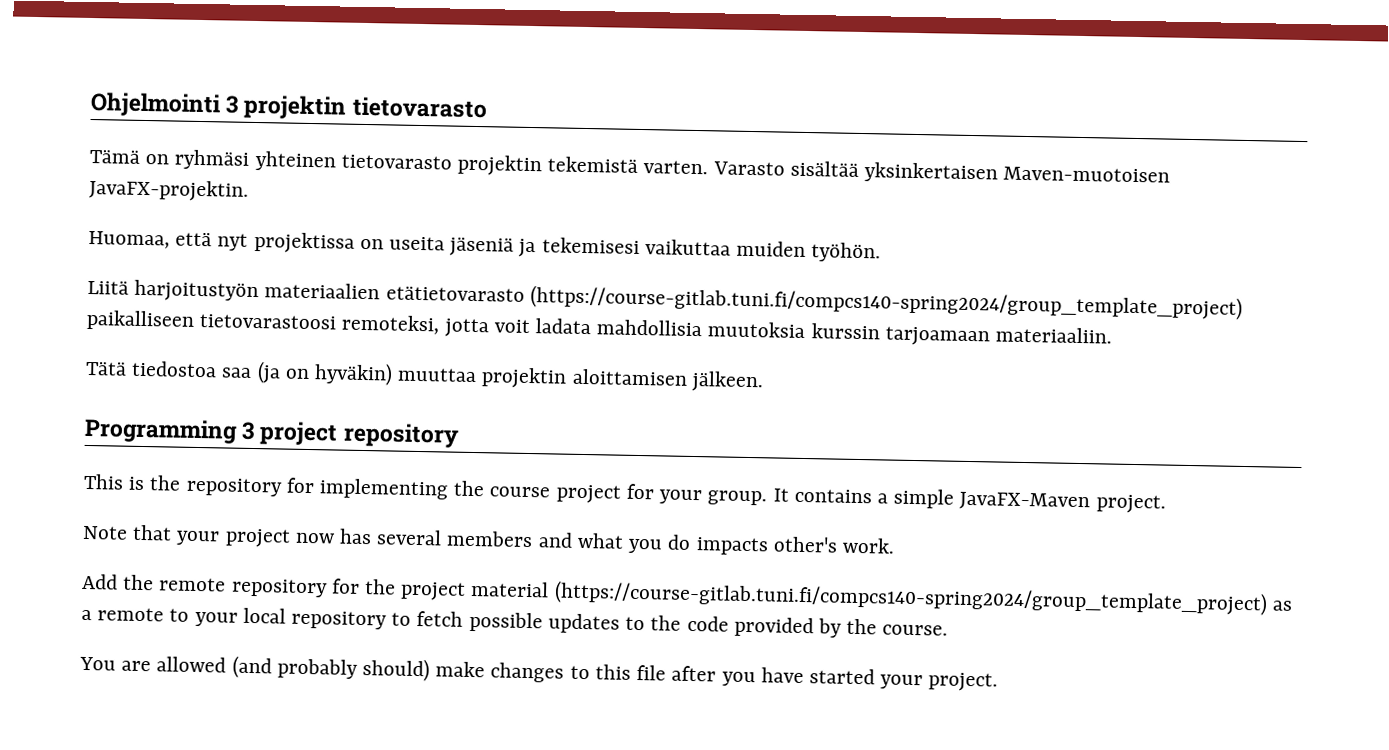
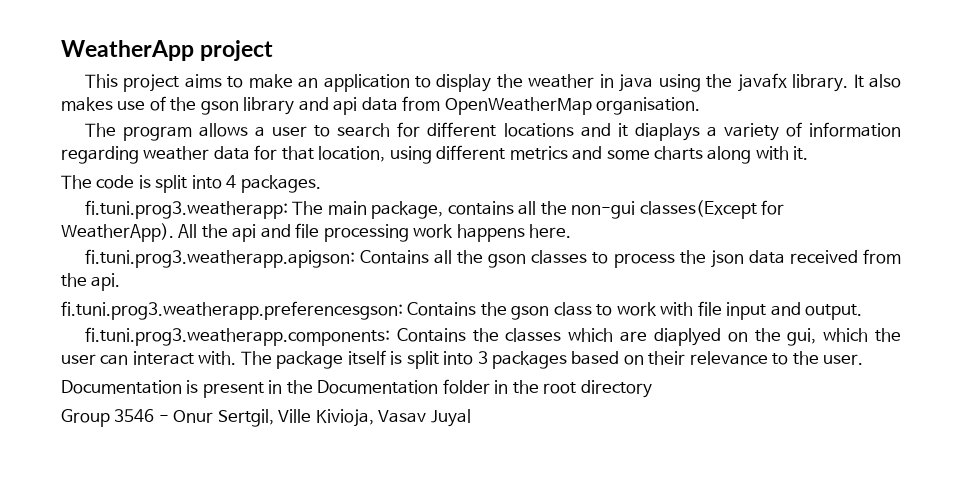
- Ohjelmointi 3 projektin tietovarasto
- Tämä on ryhmäsi yhteinen tietovarasto projektin tekemistä varten. Varasto sisältää yksinkertaisen Maven-muotoisen JavaFX-projektin.
- Huomaa, että nyt projektissa on useita jäseniä ja tekemisesi vaikuttaa muiden työhön.
- Liitä harjoitustyön materiaalien etätietovarasto (https://course-gitlab.tuni.fi/compcs140-spring2024/group_template_project) paikalliseen tietovarastoosi remoteksi, jotta voit ladata mahdollisia muutoksia kurssin tarjoamaan materiaaliin.
- Tätä tiedostoa saa (ja on hyväkin) muuttaa projektin aloittamisen jälkeen.
- Programming 3 project repository
+ WeatherApp project
- This is the repository for implementing the course project for your group. It contains a simple JavaFX-Maven project.
- Note that your project now has several members and what you do impacts other's work.
- Add the remote repository for the project material (https://course-gitlab.tuni.fi/compcs140-spring2024/group_template_project) as a remote to your local repository to fetch possible updates to the code provided by the course.
- You are allowed (and probably should) make changes to this file after you have started your project.
+ This project aims to make an application to display the weather in java using the javafx library. It also makes use of the gson library and api data from OpenWeatherMap organisation.
+ The program allows a user to search for different locations and it diaplays a variety of information regarding weather data for that location, using different metrics and some charts along with it.
+ The code is split into 4 packages.
+ fi.tuni.prog3.weatherapp: The main package, contains all the non-gui classes(Except for WeatherApp). All the api and file processing work happens here.
+ fi.tuni.prog3.weatherapp.apigson: Contains all the gson classes to process the json data received from the api.
+ fi.tuni.prog3.weatherapp.preferencesgson: Contains the gson class to work with file input and output.
+ fi.tuni.prog3.weatherapp.components: Contains the classes which are diaplyed on the gui, which the user can interact with. The package itself is split into 3 packages based on their relevance to the user.
+ Documentation is present in the Documentation folder in the root directory
+ Group 3546 - Onur Sertgil, Ville Kivioja, Vasav Juyal

